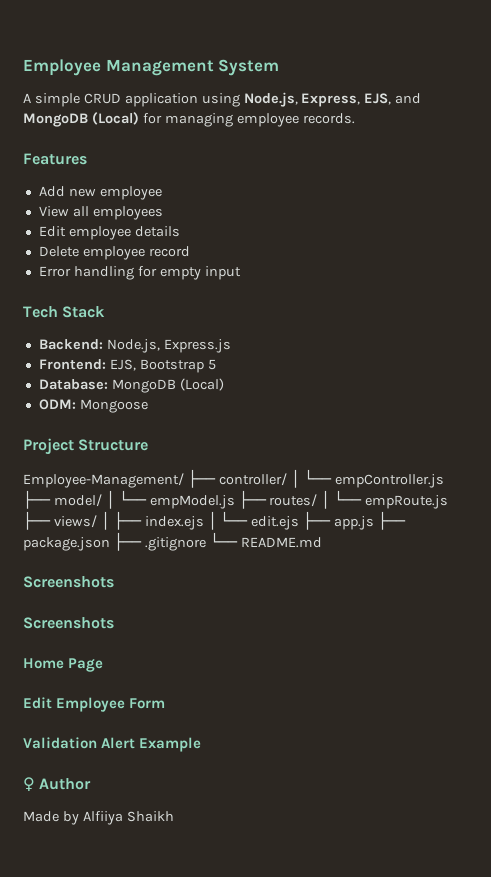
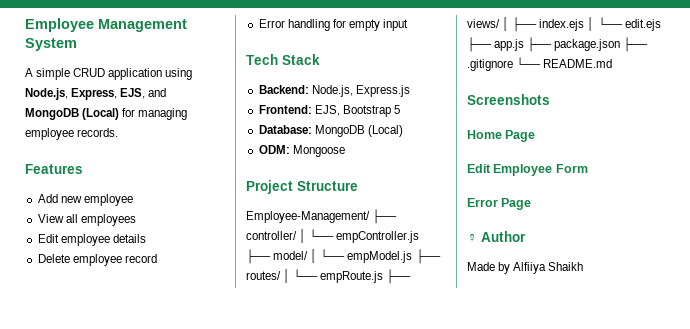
  Employee-Management/ ├── controller/ │ └── empController.js ├── model/ │ └── empModel.js ├── routes/ │ └── empRoute.js ├── views/ │ ├── index.ejs │ └── edit.ejs ├── app.js ├── package.json ├── .gitignore └── README.md
- Screenshots
- Validation Alert Example
+ Error Page

